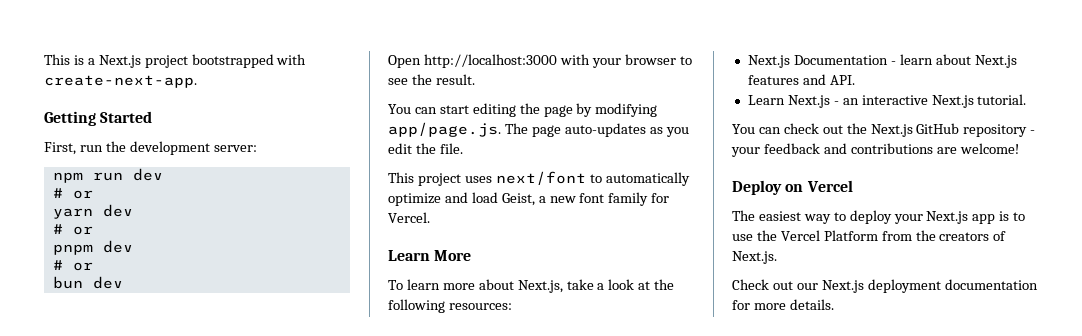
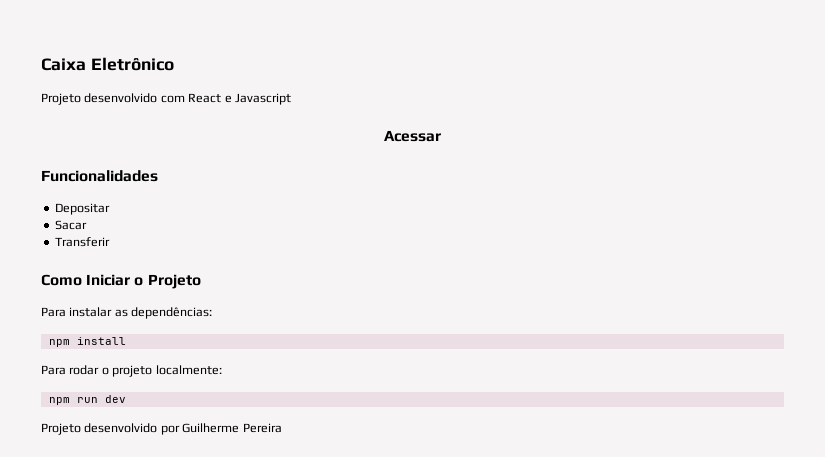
- This is a Next.js project bootstrapped with create-next-app.
- Getting Started
- First, run the development server:
+ Caixa Eletrônico
+ Projeto desenvolvido com React e Javascript
+ Acessar
+ Funcionalidades
+ Depositar
+ Sacar
+ Transferir
+ Como Iniciar o Projeto
+ Para instalar as dependências:
+ npm install
+ Para rodar o projeto localmente:
  npm run dev
- # or
- yarn dev
- # or
- pnpm dev
- # or
- bun dev
- Open http://localhost:3000 with your browser to see the result.
- You can start editing the page by modifying app/page.js. The page auto-updates as you edit the file.
- This project uses next/font to automatically optimize and load Geist, a new font family for Vercel.
- Learn More
- To learn more about Next.js, take a look at the following resources:
- Next.js Documentation - learn about Next.js features and API.
- Learn Next.js - an interactive Next.js tutorial.
- You can check out the Next.js GitHub repository - your feedback and contributions are welcome!
- Deploy on Vercel
- The easiest way to deploy your Next.js app is to use the Vercel Platform from the creators of Next.js.
- Check out our Next.js deployment documentation for more details.
+ Projeto desenvolvido por Guilherme Pereira

